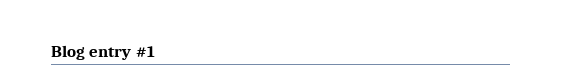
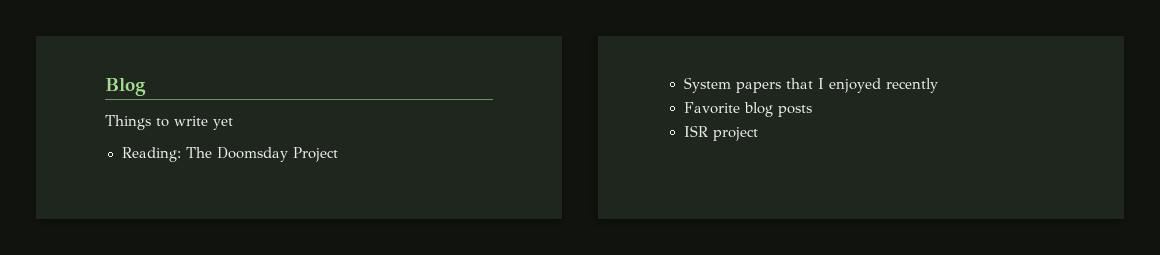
- Blog entry #1
+ Blog
+ Things to write yet
+ Reading: The Doomsday Project
+ System papers that I enjoyed recently
+ Favorite blog posts
+ ISR project

